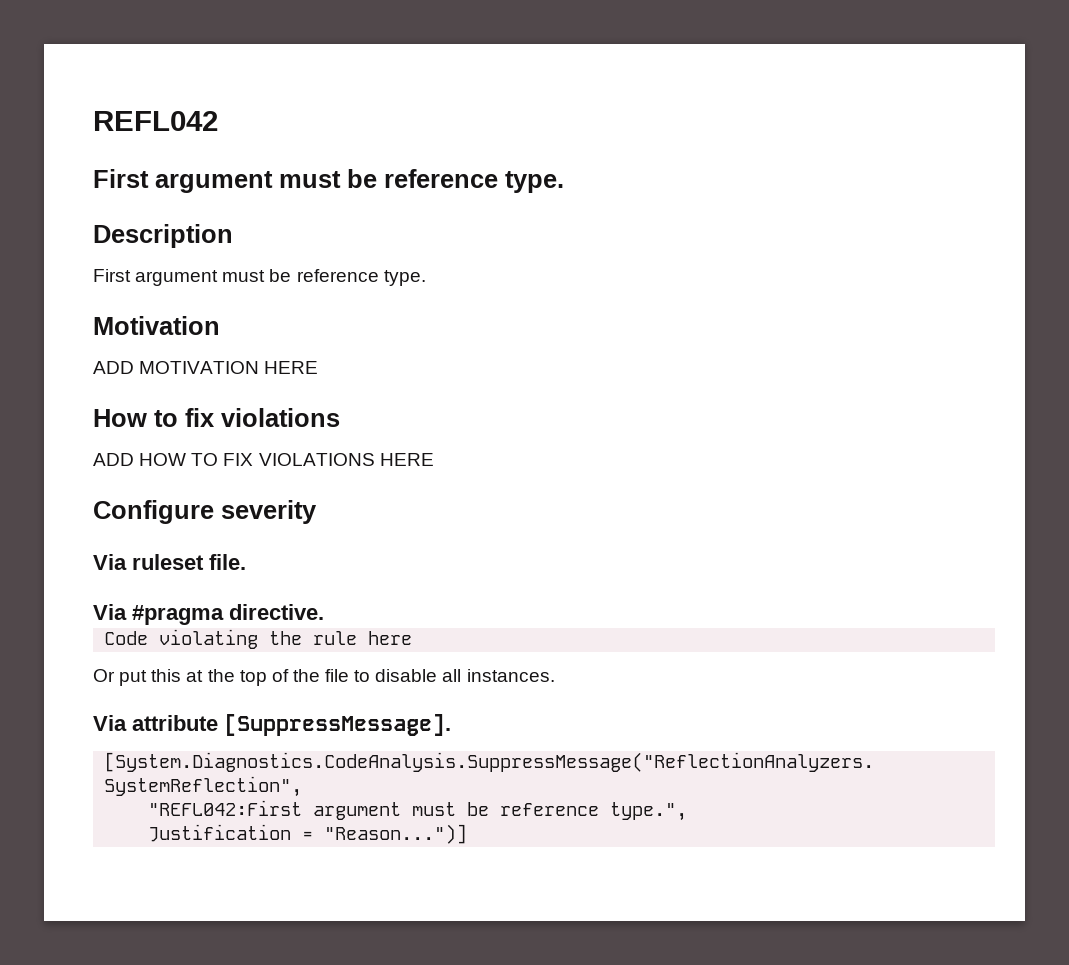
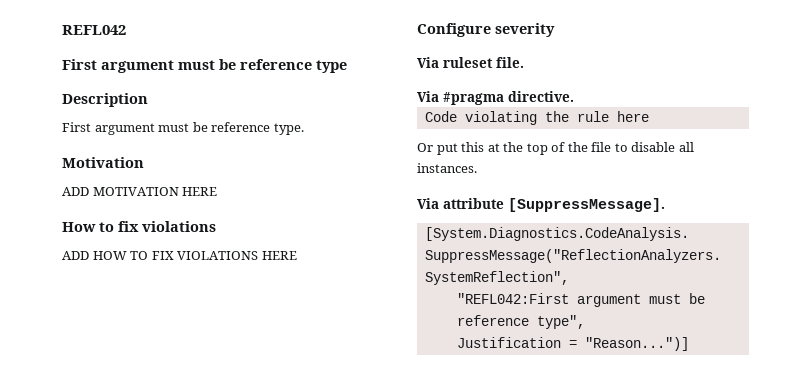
  REFL042
- First argument must be reference type.
+ First argument must be reference type
- "REFL042:First argument must be reference type.",
+ "REFL042:First argument must be reference type",

